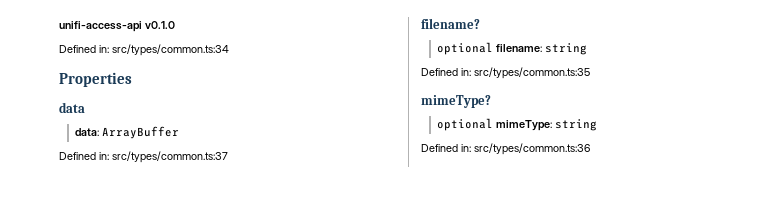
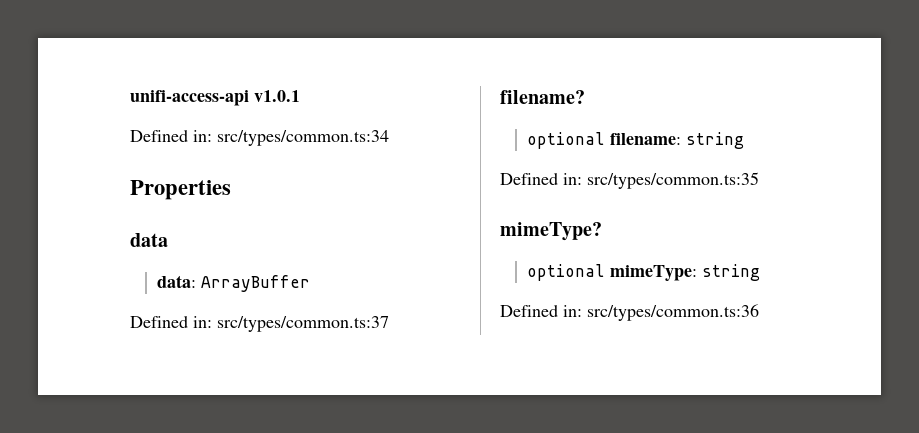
- unifi-access-api v0.1.0
+ unifi-access-api v1.0.1

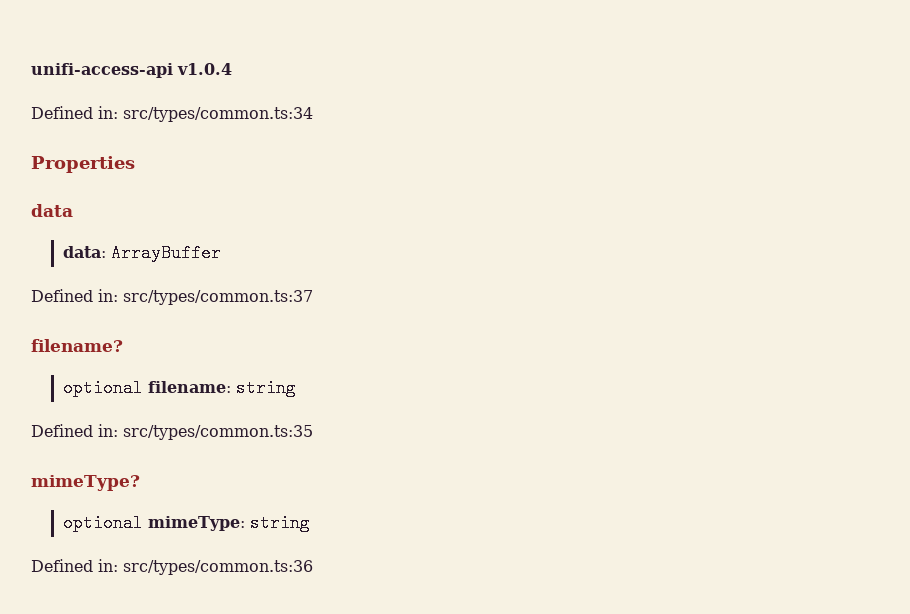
- unifi-access-api v1.0.1
+ unifi-access-api v1.0.4

